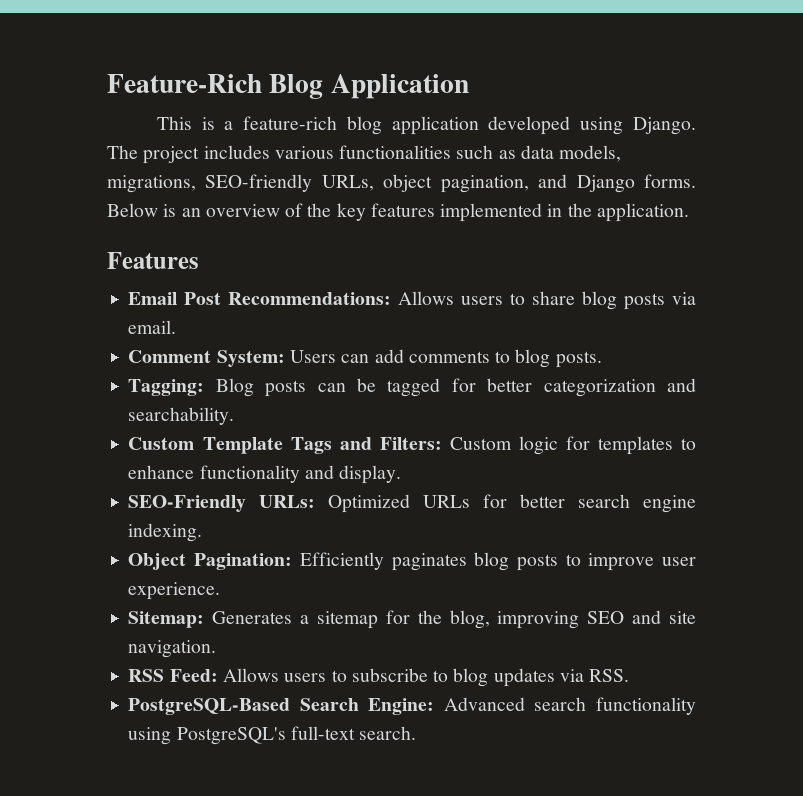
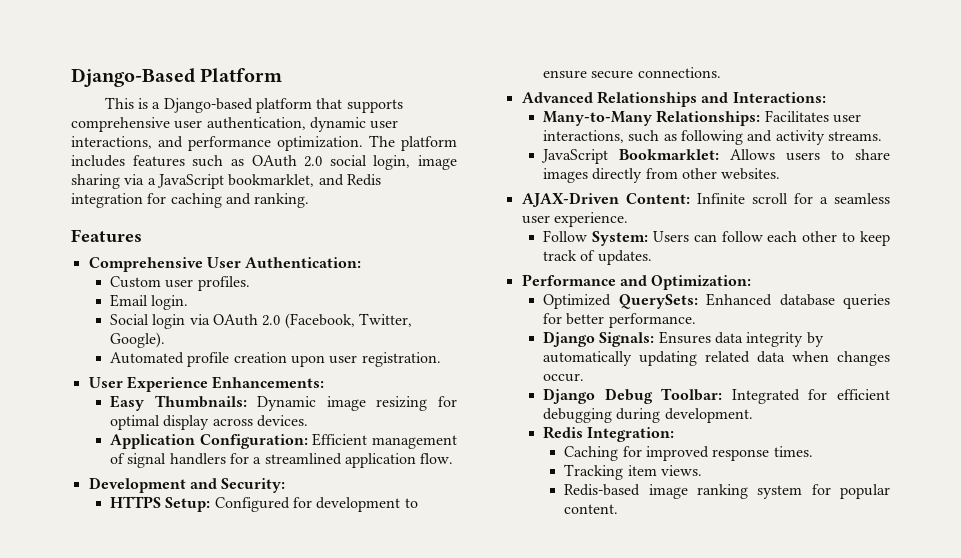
- Feature-Rich Blog Application
+ Django-Based Platform
- This is a feature-rich blog application developed using Django. The project includes various functionalities such as data models, migrations, SEO-friendly URLs, object pagination, and Django forms. Below is an overview of the key features implemented in the application.
+ This is a Django-based platform that supports comprehensive user authentication, dynamic user interactions, and performance optimization. The platform includes features such as OAuth 2.0 social login, image sharing via a JavaScript bookmarklet, and Redis integration for caching and ranking.
  Features
- Email Post Recommendations: Allows users to share blog posts via email.
- Comment System: Users can add comments to blog posts.
- Tagging: Blog posts can be tagged for better categorization and searchability.
- Custom Template Tags and Filters: Custom logic for templates to enhance functionality and display.
- SEO-Friendly URLs: Optimized URLs for better search engine indexing.
- Object Pagination: Efficiently paginates blog posts to improve user experience.
- Sitemap: Generates a sitemap for the blog, improving SEO and site navigation.
- RSS Feed: Allows users to subscribe to blog updates via RSS.
- PostgreSQL-Based Search Engine: Advanced search functionality using PostgreSQL's full-text search.
+ Comprehensive User Authentication:
+ Custom user profiles.
+ Email login.
+ Social login via OAuth 2.0 (Facebook, Twitter, Google).
+ Automated profile creation upon user registration.
+ User Experience Enhancements:
+ Easy Thumbnails: Dynamic image resizing for optimal display across devices.
+ Application Configuration: Efficient management of signal handlers for a streamlined application flow.
+ Development and Security:
+ HTTPS Setup: Configured for development to ensure secure connections.
+ Advanced Relationships and Interactions:
+ Many-to-Many Relationships: Facilitates user interactions, such as following and activity streams.
+ JavaScript Bookmarklet: Allows users to share images directly from other websites.
+ AJAX-Driven Content: Infinite scroll for a seamless user experience.
+ Follow System: Users can follow each other to keep track of updates.
+ Performance and Optimization:
+ Optimized QuerySets: Enhanced database queries for better performance.
+ Django Signals: Ensures data integrity by automatically updating related data when changes occur.
+ Django Debug Toolbar: Integrated for efficient debugging during development.
+ Redis Integration:
+ Caching for improved response times.
+ Tracking item views.
+ Redis-based image ranking system for popular content.

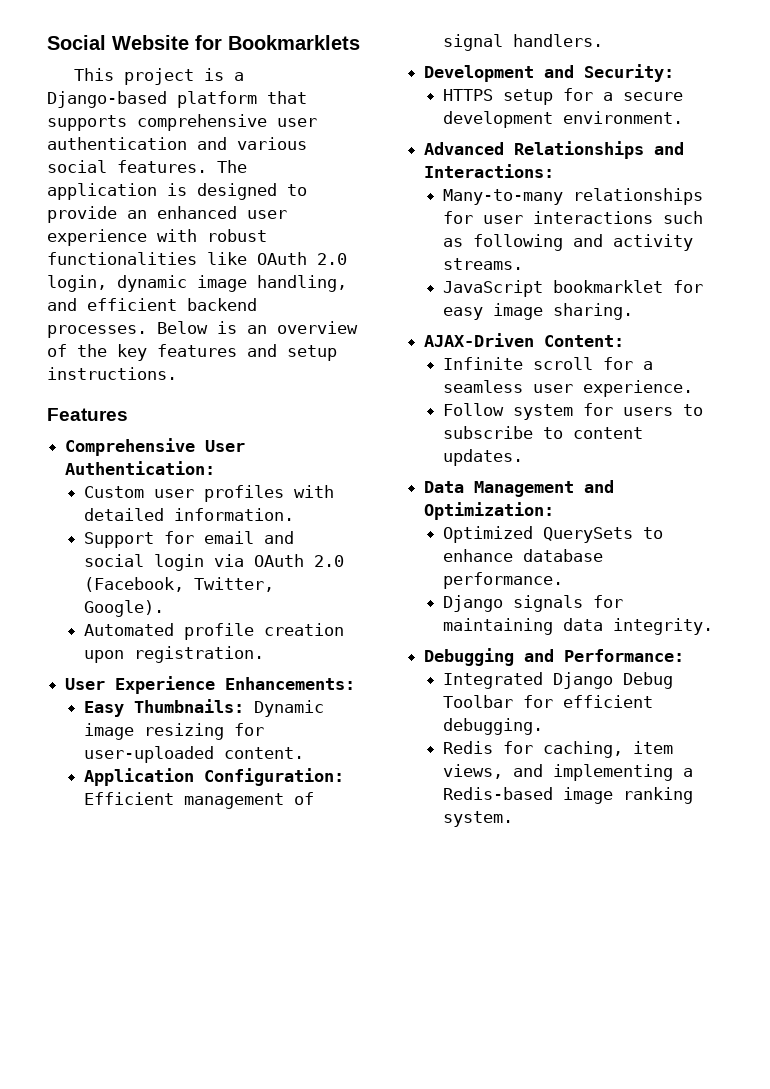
- Django-Based Platform
+ Social Website for Bookmarklets
- This is a Django-based platform that supports comprehensive user authentication, dynamic user interactions, and performance optimization. The platform includes features such as OAuth 2.0 social login, image sharing via a JavaScript bookmarklet, and Redis integration for caching and ranking.
+ This project is a Django-based platform that supports comprehensive user authentication and various social features. The application is designed to provide an enhanced user experience with robust functionalities like OAuth 2.0 login, dynamic image handling, and efficient backend processes. Below is an overview of the key features and setup instructions.
- Custom user profiles.
- Email login.
- Social login via OAuth 2.0 (Facebook, Twitter, Google).
+ Custom user profiles with detailed information.
+ Support for email and social login via OAuth 2.0 (Facebook, Twitter, Google).
- Automated profile creation upon user registration.
+ Automated profile creation upon registration.
- Easy Thumbnails: Dynamic image resizing for optimal display across devices.
+ Easy Thumbnails: Dynamic image resizing for user-uploaded content.
- Application Configuration: Efficient management of signal handlers for a streamlined application flow.
+ Application Configuration: Efficient management of signal handlers.
  Development and Security:
- HTTPS Setup: Configured for development to ensure secure connections.
+ HTTPS setup for a secure development environment.
- Many-to-Many Relationships: Facilitates user interactions, such as following and activity streams.
+ Many-to-many relationships for user interactions such as following and activity streams.
- JavaScript Bookmarklet: Allows users to share images directly from other websites.
+ JavaScript bookmarklet for easy image sharing.
- AJAX-Driven Content: Infinite scroll for a seamless user experience.
+ AJAX-Driven Content:
+ Infinite scroll for a seamless user experience.
- Follow System: Users can follow each other to keep track of updates.
+ Follow system for users to subscribe to content updates.
- Performance and Optimization:
+ Data Management and Optimization:
- Optimized QuerySets: Enhanced database queries for better performance.
- Django Signals: Ensures data integrity by automatically updating related data when changes occur.
- Django Debug Toolbar: Integrated for efficient debugging during development.
- Redis Integration:
- Caching for improved response times.
- Tracking item views.
- Redis-based image ranking system for popular content.
+ Optimized QuerySets to enhance database performance.
+ Django signals for maintaining data integrity.
+ Debugging and Performance:
+ Integrated Django Debug Toolbar for efficient debugging.
+ Redis for caching, item views, and implementing a Redis-based image ranking system.

